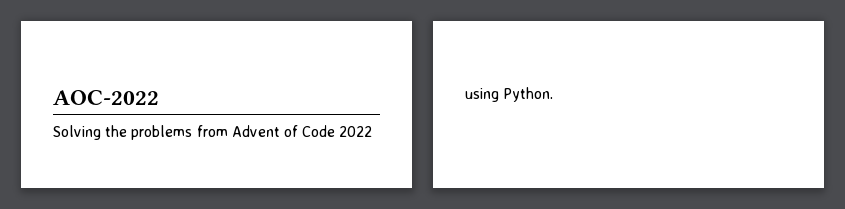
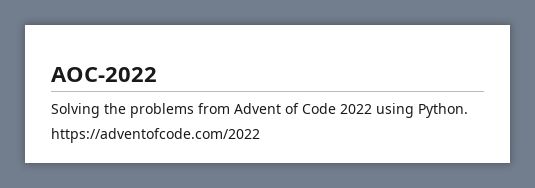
+ https://adventofcode.com/2022

